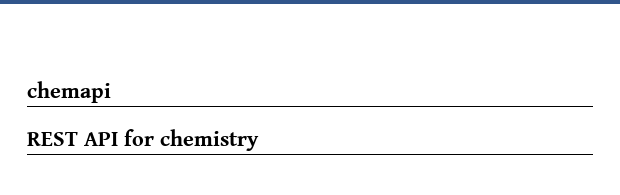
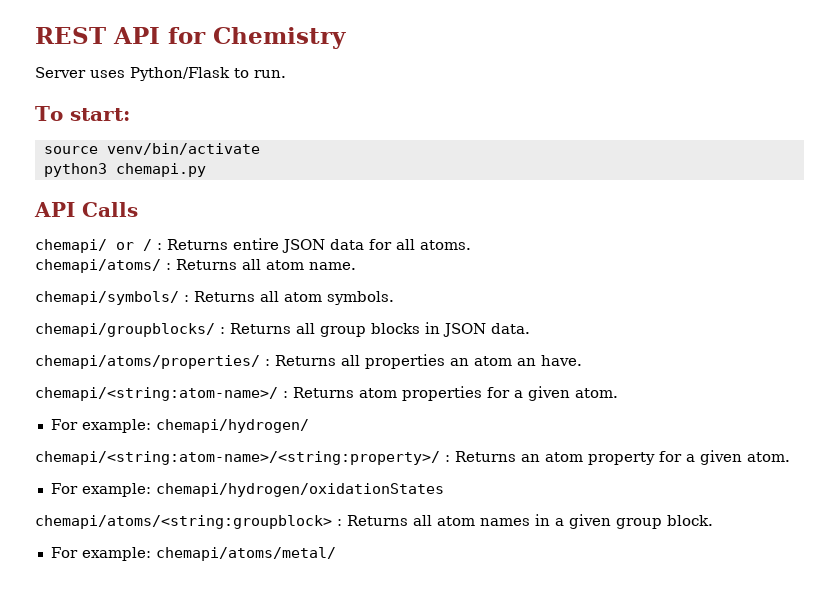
- chemapi
- REST API for chemistry
+ REST API for Chemistry
+ Server uses Python/Flask to run.
+ To start:
+ source venv/bin/activate
+ python3 chemapi.py
+ API Calls
+ chemapi/ or / : Returns entire JSON data for all atoms.
+ chemapi/atoms/ : Returns all atom name.
+ chemapi/symbols/ : Returns all atom symbols.
+ chemapi/groupblocks/ : Returns all group blocks in JSON data.
+ chemapi/atoms/properties/ : Returns all properties an atom an have.
+ chemapi/<string:atom-name>/ : Returns atom properties for a given atom.
+ For example: chemapi/hydrogen/
+ chemapi/<string:atom-name>/<string:property>/ : Returns an atom property for a given atom.
+ For example: chemapi/hydrogen/oxidationStates
+ chemapi/atoms/<string:groupblock> : Returns all atom names in a given group block.
+ For example: chemapi/atoms/metal/

